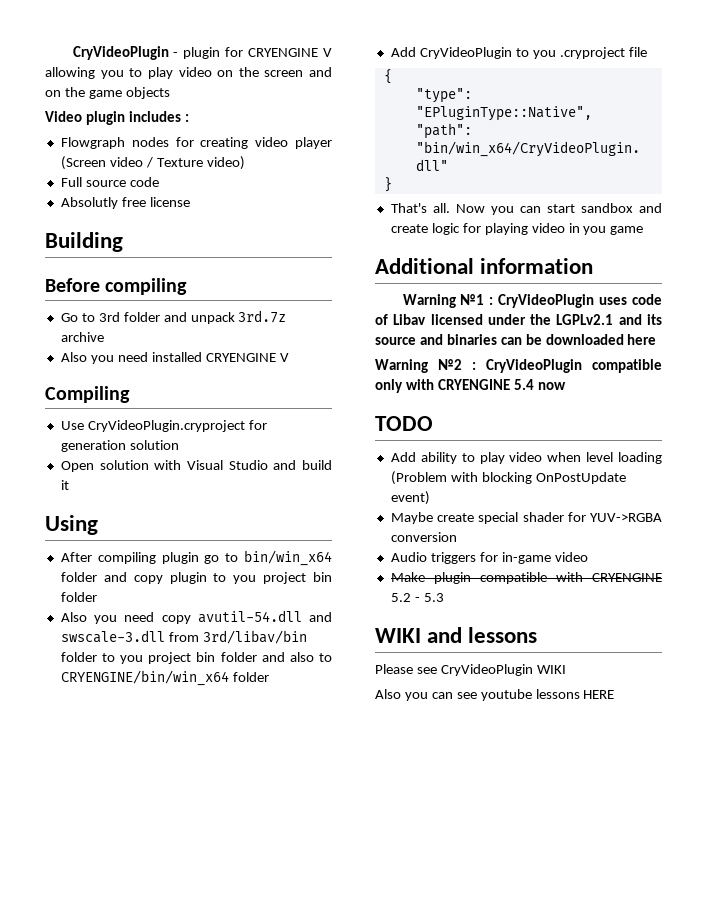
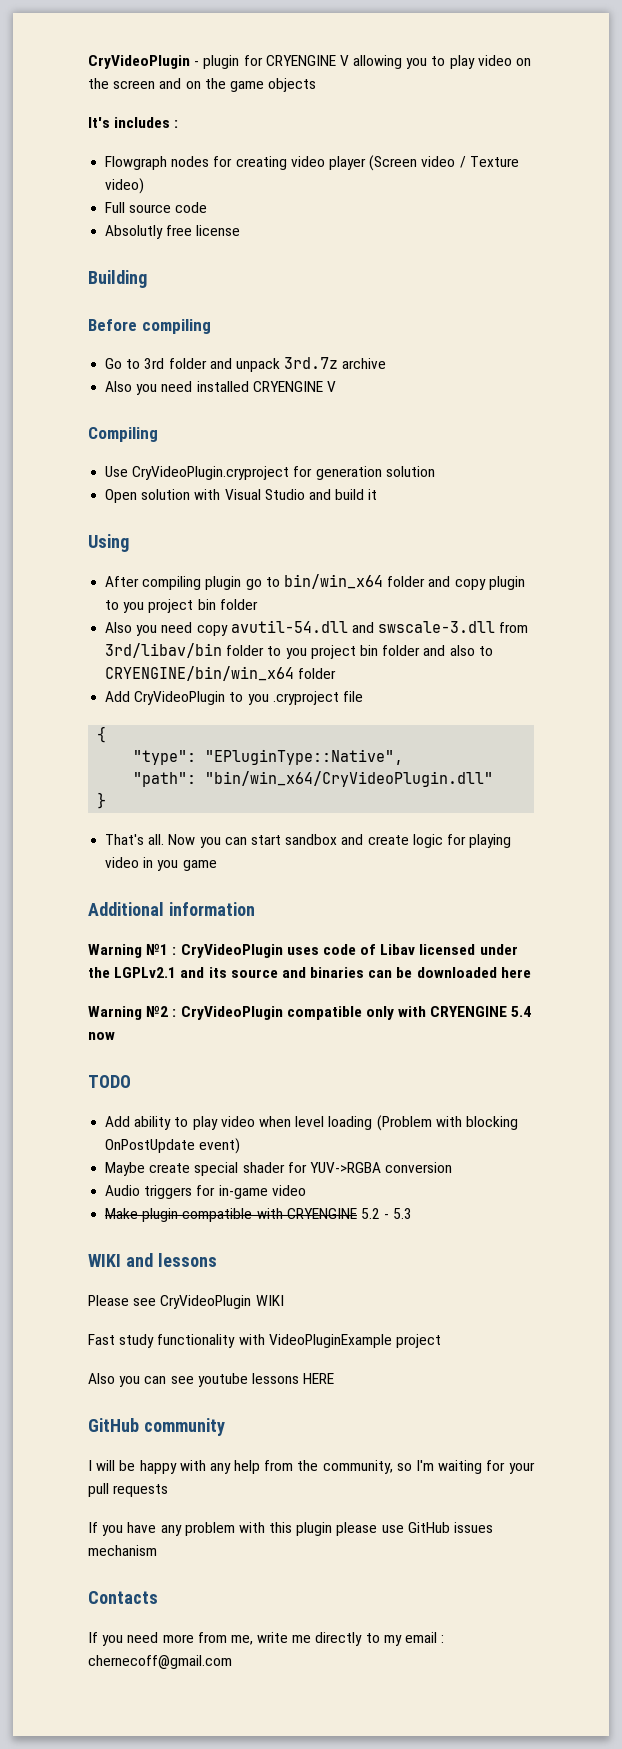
- Video plugin includes :
+ It's includes :
+ Fast study functionality with VideoPluginExample project
+ GitHub community
+ I will be happy with any help from the community, so I'm waiting for your pull requests
+ If you have any problem with this plugin please use GitHub issues mechanism
+ Contacts
+ If you need more from me, write me directly to my email : chernecoff@gmail.com

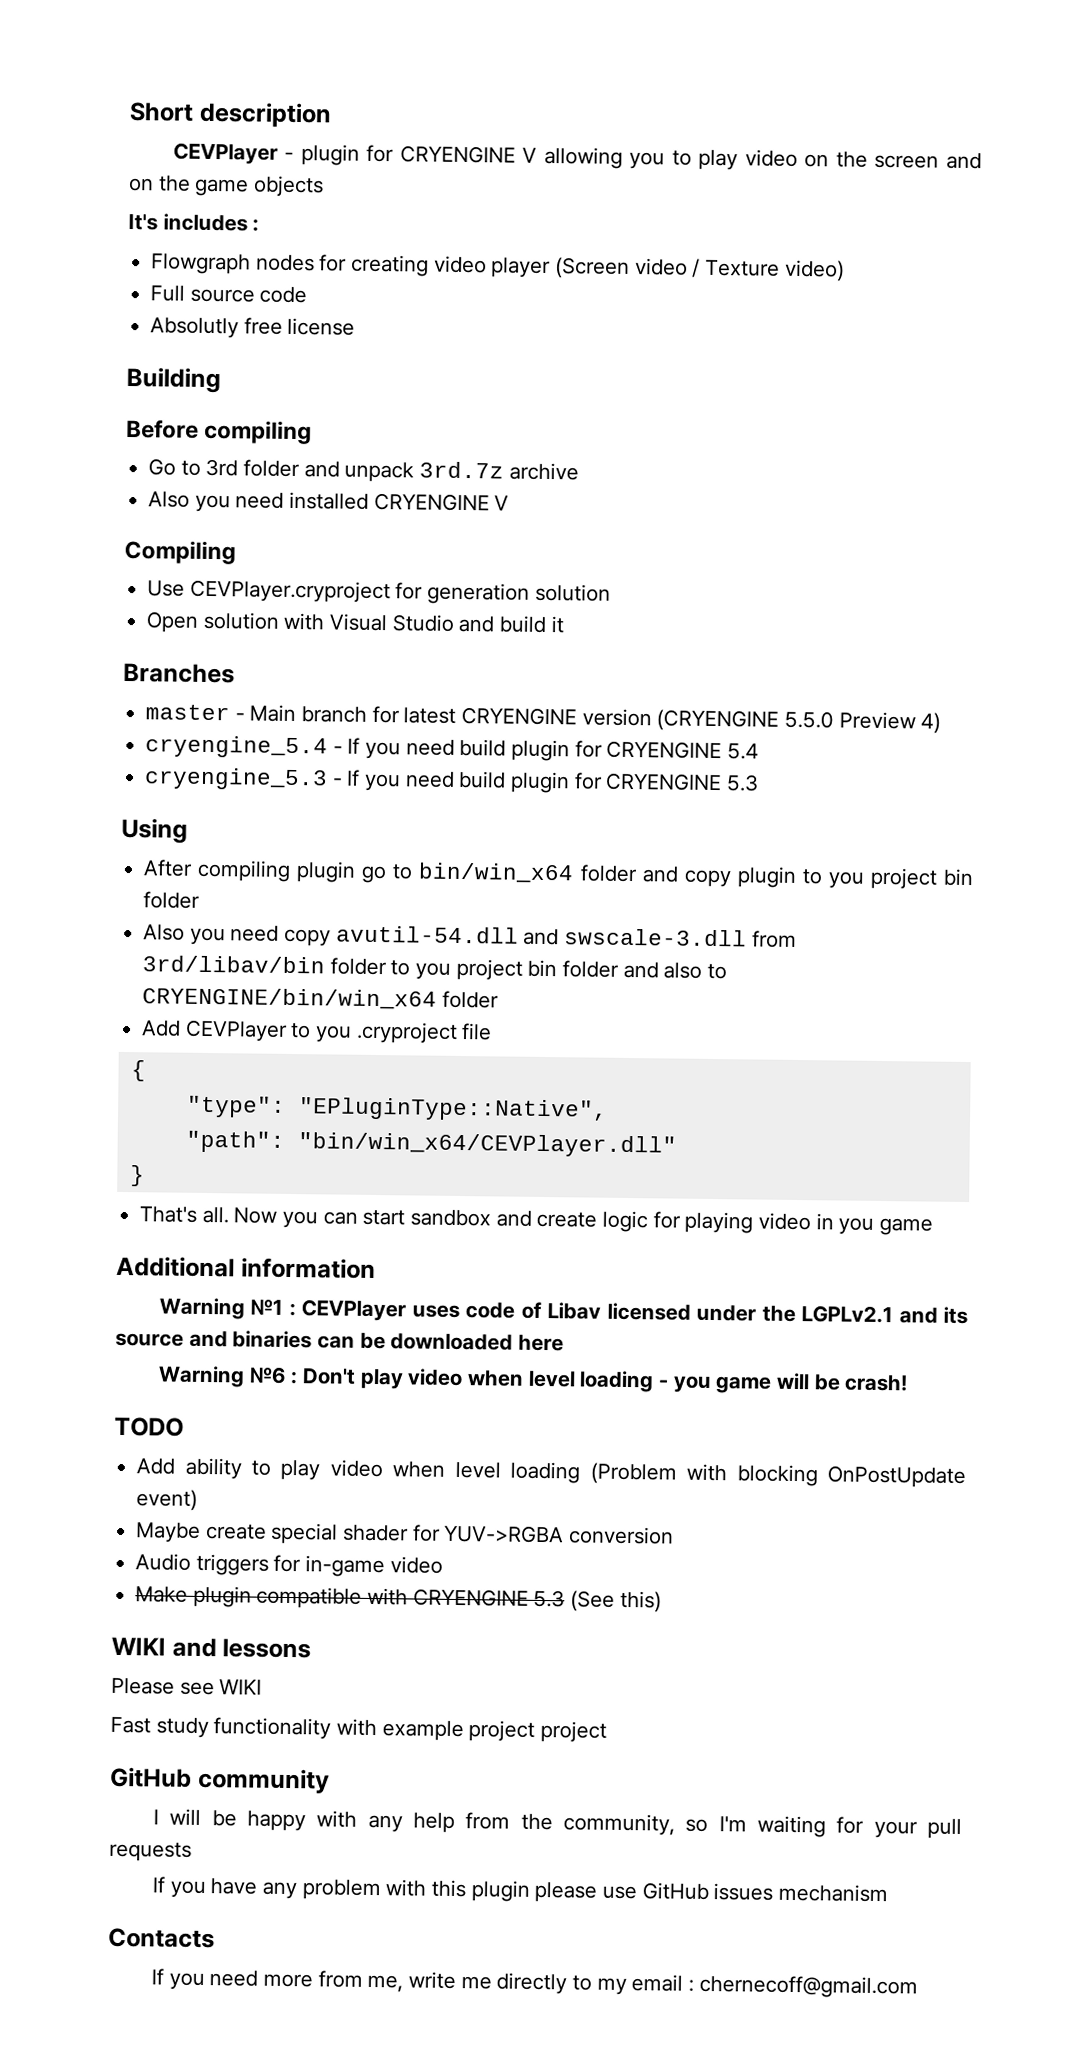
- CryVideoPlugin - plugin for CRYENGINE V allowing you to play video on the screen and on the game objects
+ Short description
+ CEVPlayer - plugin for CRYENGINE V allowing you to play video on the screen and on the game objects
- Use CryVideoPlugin.cryproject for generation solution
+ Use CEVPlayer.cryproject for generation solution
+ Branches
+ master - Main branch for latest CRYENGINE version (CRYENGINE 5.5.0 Preview 4)
+ cryengine_5.4 - If you need build plugin for CRYENGINE 5.4
+ cryengine_5.3 - If you need build plugin for CRYENGINE 5.3
- Add CryVideoPlugin to you .cryproject file
+ Add CEVPlayer to you .cryproject file
- "path": "bin/win_x64/CryVideoPlugin.dll"
+ "path": "bin/win_x64/CEVPlayer.dll"
- Warning №1 : CryVideoPlugin uses code of Libav licensed under the LGPLv2.1 and its source and binaries can be downloaded here
+ Warning №1 : CEVPlayer uses code of Libav licensed under the LGPLv2.1 and its source and binaries can be downloaded here
- Warning №2 : CryVideoPlugin compatible only with CRYENGINE 5.4 now
+ Warning №6 : Don't play video when level loading - you game will be crash!
- Make plugin compatible with CRYENGINE 5.2 - 5.3
+ Make plugin compatible with CRYENGINE 5.3 (See this)
- Please see CryVideoPlugin WIKI
+ Please see WIKI
- Fast study functionality with VideoPluginExample project
- Also you can see youtube lessons HERE
+ Fast study functionality with example project project

